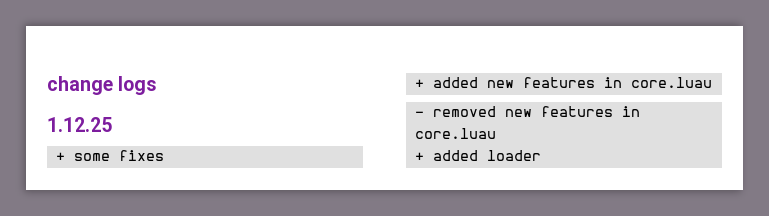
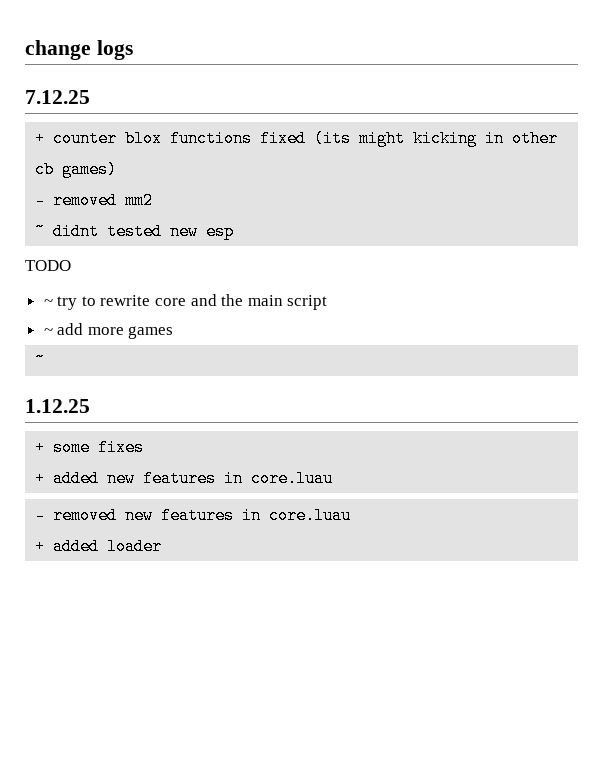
+ 7.12.25
+ + counter blox functions fixed (its might kicking in other cb games)
+ - removed mm2
+ ~ didnt tested new esp
+ TODO
+ ~ try to rewrite core and the main script
+ ~ add more games
+ ~

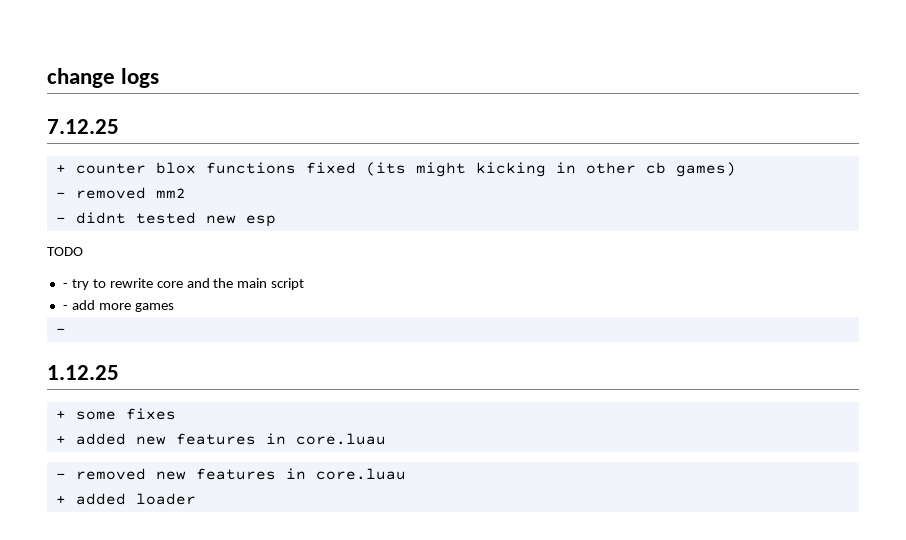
- ~ didnt tested new esp
+ - didnt tested new esp
- ~ try to rewrite core and the main script
+ - try to rewrite core and the main script
- ~ add more games
- ~
+ - add more games
+ -

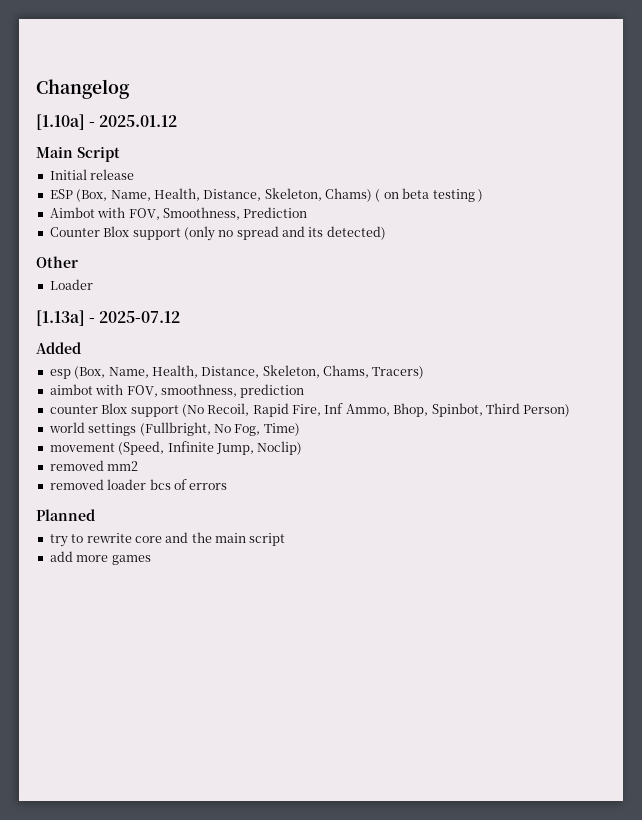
- change logs
- 7.12.25
- + counter blox functions fixed (its might kicking in other cb games)
- - removed mm2
- - didnt tested new esp
- TODO
- - try to rewrite core and the main script
+ Changelog
+ [1.10a] - 2025.01.12
+ Main Script
+ Initial release
+ ESP (Box, Name, Health, Distance, Skeleton, Chams) ( on beta testing )
+ Aimbot with FOV, Smoothness, Prediction
+ Counter Blox support (only no spread and its detected)
+ Other
+ Loader
+ [1.13a] - 2025-07.12
+ Added
+ esp (Box, Name, Health, Distance, Skeleton, Chams, Tracers)
+ aimbot with FOV, smoothness, prediction
+ counter Blox support (No Recoil, Rapid Fire, Inf Ammo, Bhop, Spinbot, Third Person)
+ world settings (Fullbright, No Fog, Time)
+ movement (Speed, Infinite Jump, Noclip)
+ removed mm2
+ removed loader bcs of errors
+ Planned
+ try to rewrite core and the main script
- - add more games
- -
- 1.12.25
- + some fixes
- + added new features in core.luau
- - removed new features in core.luau
- + added loader
+ add more games

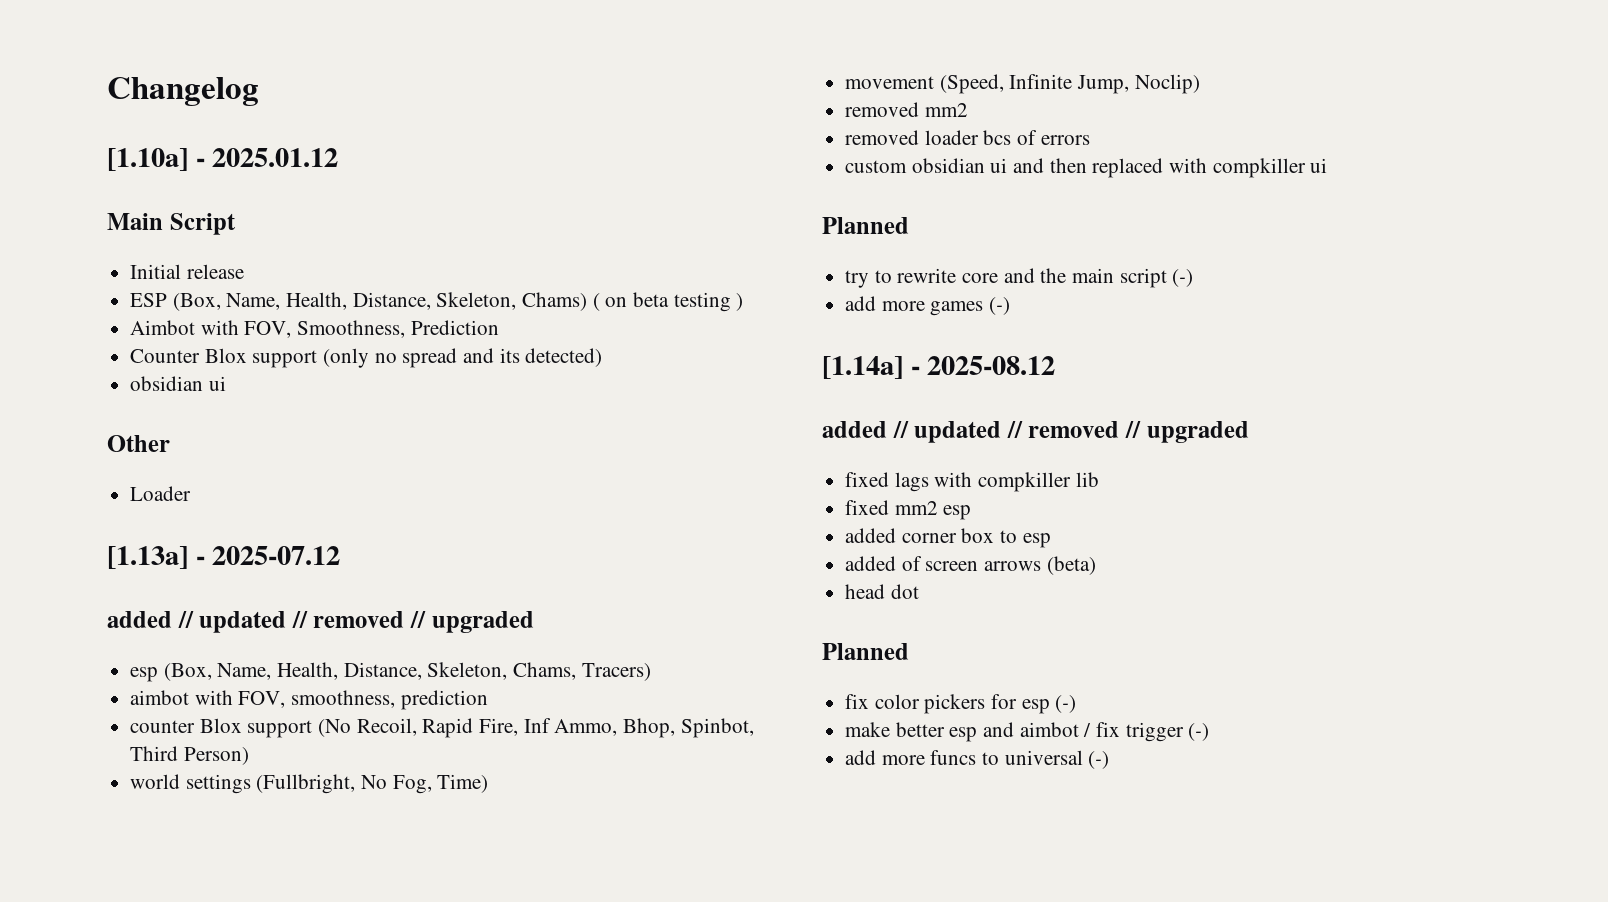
  Counter Blox support (only no spread and its detected)
+ obsidian ui
  [1.13a] - 2025-07.12
- Added
+ added // updated // removed // upgraded
+ custom obsidian ui and then replaced with compkiller ui
- try to rewrite core and the main script
+ try to rewrite core and the main script (-)
- add more games
+ add more games (-)
+ [1.14a] - 2025-08.12
+ added // updated // removed // upgraded
+ fixed lags with compkiller lib
+ fixed mm2 esp
+ added corner box to esp
+ added of screen arrows (beta)
+ head dot
+ Planned
+ fix color pickers for esp (-)
+ make better esp and aimbot / fix trigger (-)
+ add more funcs to universal (-)

